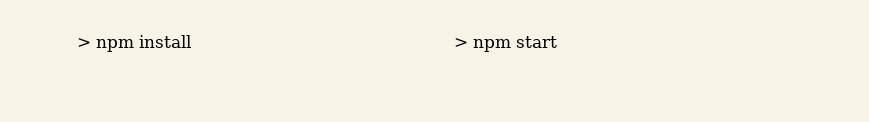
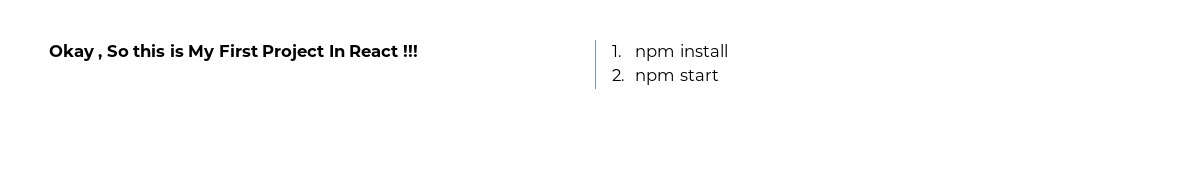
- > npm install
+ Okay , So this is My First Project In React !!!
+ 1. npm install
- > npm start
+ 2. npm start

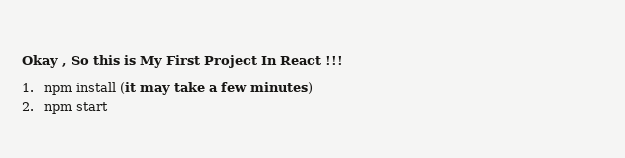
- 1. npm install
+ 1. npm install (it may take a few minutes)

